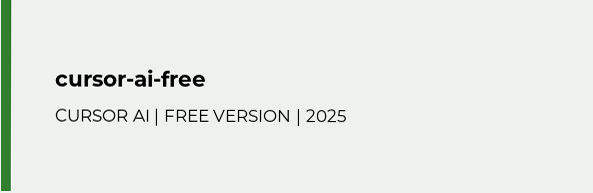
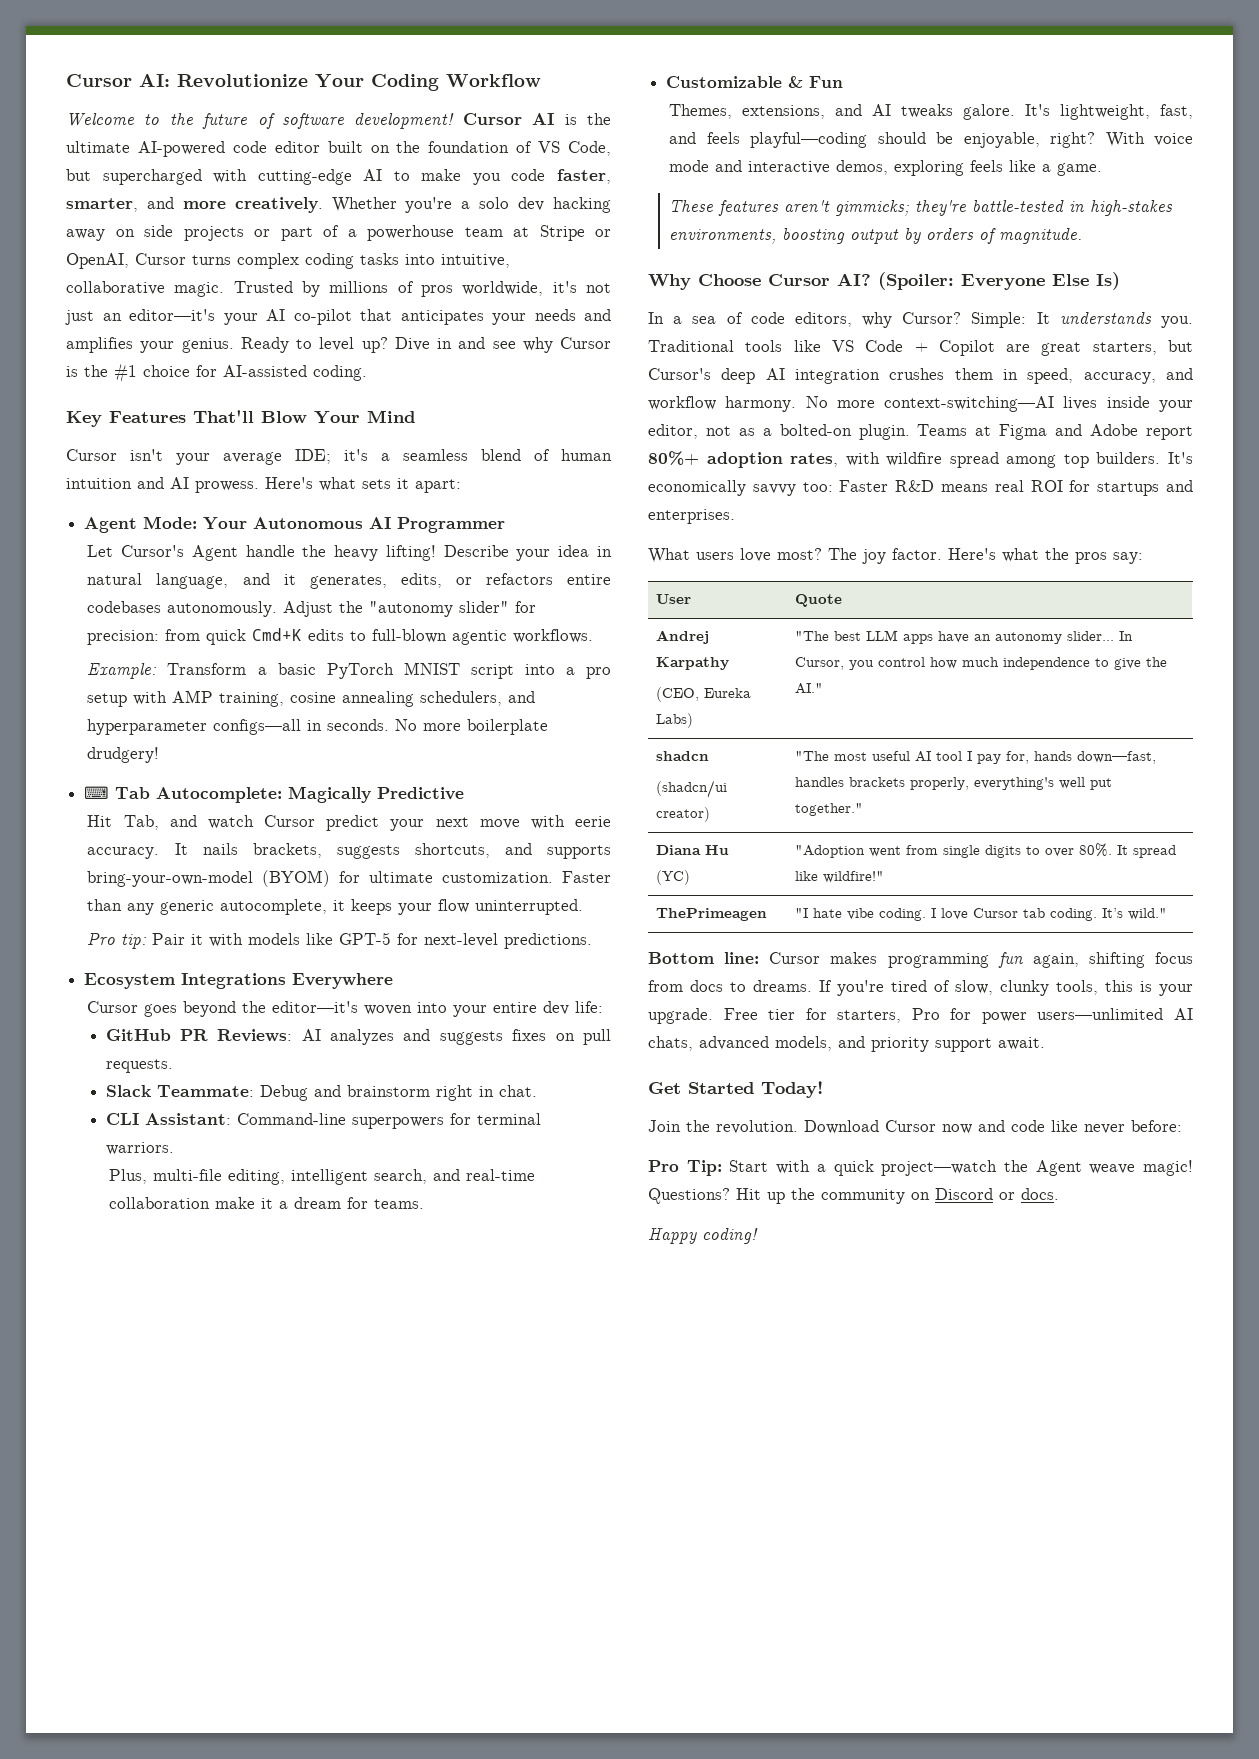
- cursor-ai-free
- CURSOR AI | FRЕЕ VERSION | 2025
+ Cursor AI: Revolutionize Your Coding Workflow
+ Welcome to the future of software development! Cursor AI is the ultimate AI-powered code editor built on the foundation of VS Code, but supercharged with cutting-edge AI to make you code faster, smarter, and more creatively. Whether you're a solo dev hacking away on side projects or part of a powerhouse team at Stripe or OpenAI, Cursor turns complex coding tasks into intuitive, collaborative magic. Trusted by millions of pros worldwide, it's not just an editor—it's your AI co-pilot that anticipates your needs and amplifies your genius. Ready to level up? Dive in and see why Cursor is the #1 choice for AI-assisted coding.
+ Key Features That'll Blow Your Mind
+ Cursor isn't your average IDE; it's a seamless blend of human intuition and AI prowess. Here's what sets it apart:
+ Agent Mode: Your Autonomous AI Programmer
+ Let Cursor's Agent handle the heavy lifting! Describe your idea in natural language, and it generates, edits, or refactors entire codebases autonomously. Adjust the "autonomy slider" for precision: from quick Cmd+K edits to full-blown agentic workflows.
+ Example: Transform a basic PyTorch MNIST script into a pro setup with AMP training, cosine annealing schedulers, and hyperparameter configs—all in seconds. No more boilerplate drudgery!
+ ⌨ Tab Autocomplete: Magically Predictive
+ Hit Tab, and watch Cursor predict your next move with eerie accuracy. It nails brackets, suggests shortcuts, and supports bring-your-own-model (BYOM) for ultimate customization. Faster than any generic autocomplete, it keeps your flow uninterrupted.
+ Pro tip: Pair it with models like GPT-5 for next-level predictions.
+ Ecosystem Integrations Everywhere
+ Cursor goes beyond the editor—it's woven into your entire dev life:
+ GitHub PR Reviews: AI analyzes and suggests fixes on pull requests.
+ Slack Teammate: Debug and brainstorm right in chat.
+ CLI Assistant: Command-line superpowers for terminal warriors.
+ Plus, multi-file editing, intelligent search, and real-time collaboration make it a dream for teams.
+ Customizable & Fun
+ Themes, extensions, and AI tweaks galore. It's lightweight, fast, and feels playful—coding should be enjoyable, right? With voice mode and interactive demos, exploring feels like a game.
+ These features aren't gimmicks; they're battle-tested in high-stakes environments, boosting output by orders of magnitude.
+ Why Choose Cursor AI? (Spoiler: Everyone Else Is)
+ In a sea of code editors, why Cursor? Simple: It understands you. Traditional tools like VS Code + Copilot are great starters, but Cursor's deep AI integration crushes them in speed, accuracy, and workflow harmony. No more context-switching—AI lives inside your editor, not as a bolted-on plugin. Teams at Figma and Adobe report 80%+ adoption rates, with wildfire spread among top builders. It's economically savvy too: Faster R&D means real ROI for startups and enterprises.
+ What users love most? The joy factor. Here's what the pros say:
+ User | Quote
+ Andrej Karpathy
+ (CEO, Eureka Labs) | "The best LLM apps have an autonomy slider... In Cursor, you control how much independence to give the AI."
+ shadcn
+ (shadcn/ui creator) | "The most useful AI tool I pay for, hands down—fast, handles brackets properly, everything's well put together."
+ Diana Hu
+ (YC) | "Adoption went from single digits to over 80%. It spread like wildfire!"
+ ThePrimeagen | "I hate vibe coding. I love Cursor tab coding. It’s wild."
+ Bottom line: Cursor makes programming fun again, shifting focus from docs to dreams. If you're tired of slow, clunky tools, this is your upgrade. Free tier for starters, Pro for power users—unlimited AI chats, advanced models, and priority support await.
+ Get Started Today!
+ Join the revolution. Download Cursor now and code like never before:
+ Pro Tip: Start with a quick project—watch the Agent weave magic! Questions? Hit up the community on Discord or docs.
+ Happy coding!

